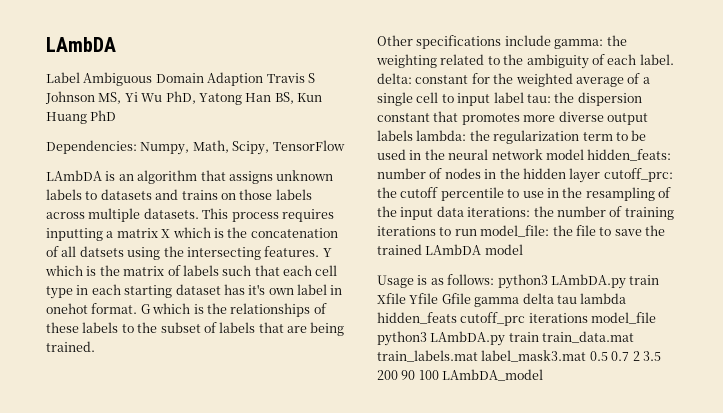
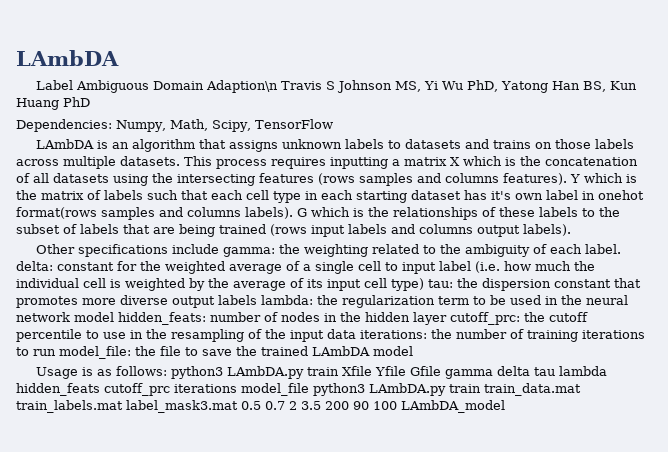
- Label Ambiguous Domain Adaption Travis S Johnson MS, Yi Wu PhD, Yatong Han BS, Kun Huang PhD
+ Label Ambiguous Domain Adaption\n Travis S Johnson MS, Yi Wu PhD, Yatong Han BS, Kun Huang PhD
- This process requires inputting a matrix X which is the concatenation of all datsets using the intersecting features.
+ This process requires inputting a matrix X which is the concatenation of all datasets using the intersecting features (rows samples and columns features).
- Y which is the matrix of labels such that each cell type in each starting dataset has it's own label in onehot format.
+ Y which is the matrix of labels such that each cell type in each starting dataset has it's own label in onehot format(rows samples and columns labels).
- G which is the relationships of these labels to the subset of labels that are being trained.
+ G which is the relationships of these labels to the subset of labels that are being trained (rows input labels and columns output labels).
- constant for the weighted average of a single cell to input label tau:
+ constant for the weighted average of a single cell to input label (i.e. how much the individual cell is weighted by the average of its input cell type) tau:

